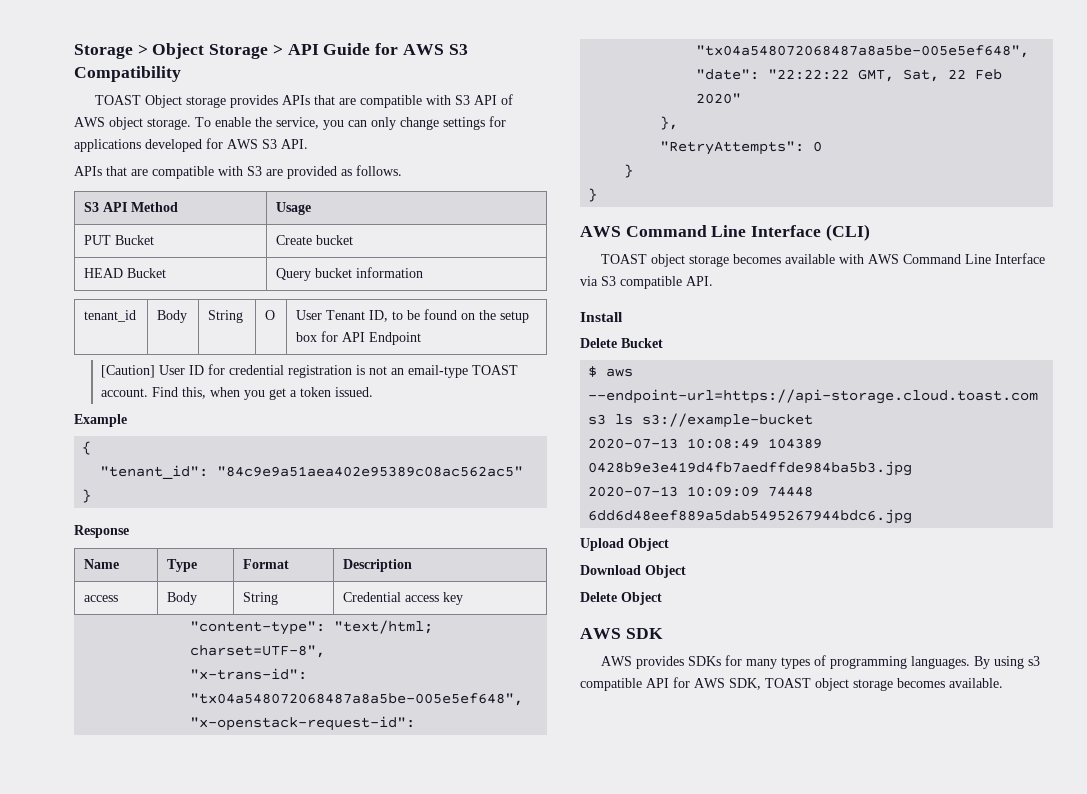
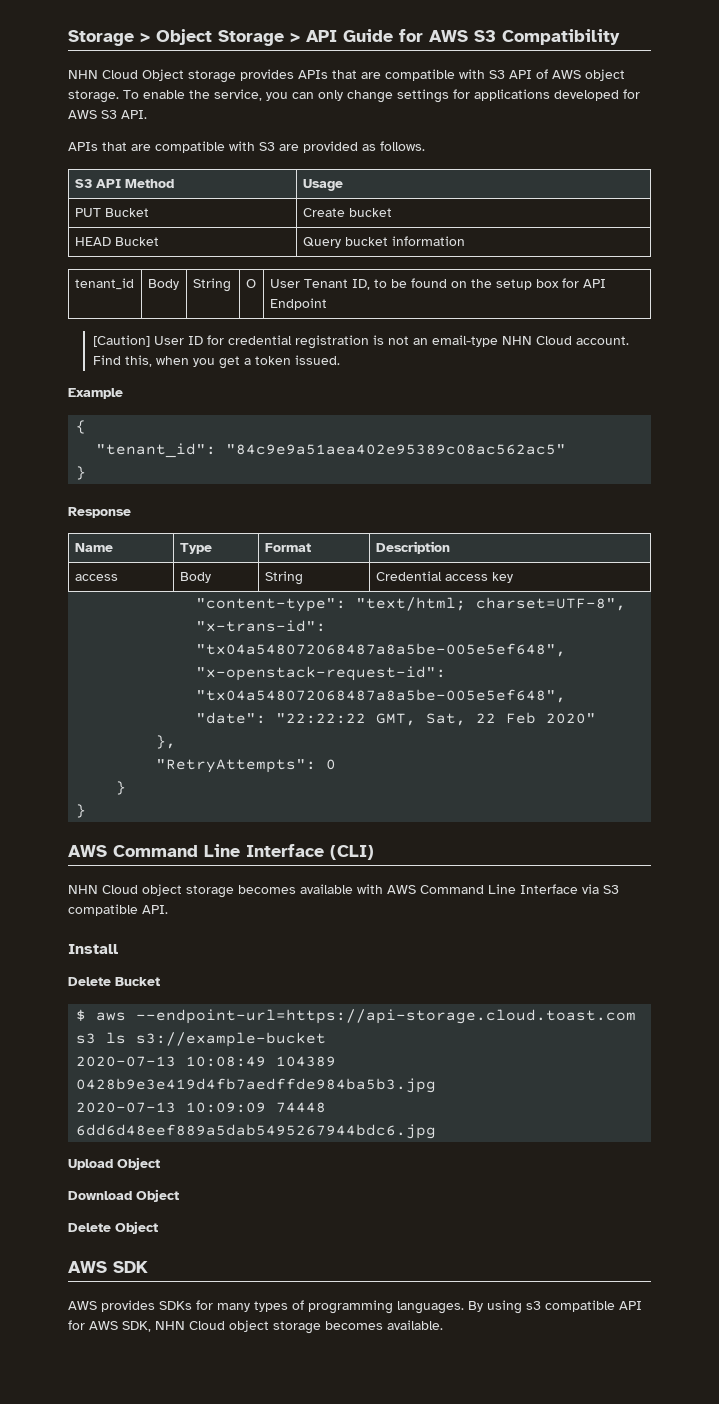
- TOAST Object storage provides APIs that are compatible with S3 API of AWS object storage.
+ NHN Cloud Object storage provides APIs that are compatible with S3 API of AWS object storage.
- [Caution] User ID for credential registration is not an email-type TOAST account.
+ [Caution] User ID for credential registration is not an email-type NHN Cloud account.
- TOAST object storage becomes available with AWS Command Line Interface via S3 compatible API.
+ NHN Cloud object storage becomes available with AWS Command Line Interface via S3 compatible API.
- By using s3 compatible API for AWS SDK, TOAST object storage becomes available.
+ By using s3 compatible API for AWS SDK, NHN Cloud object storage becomes available.

